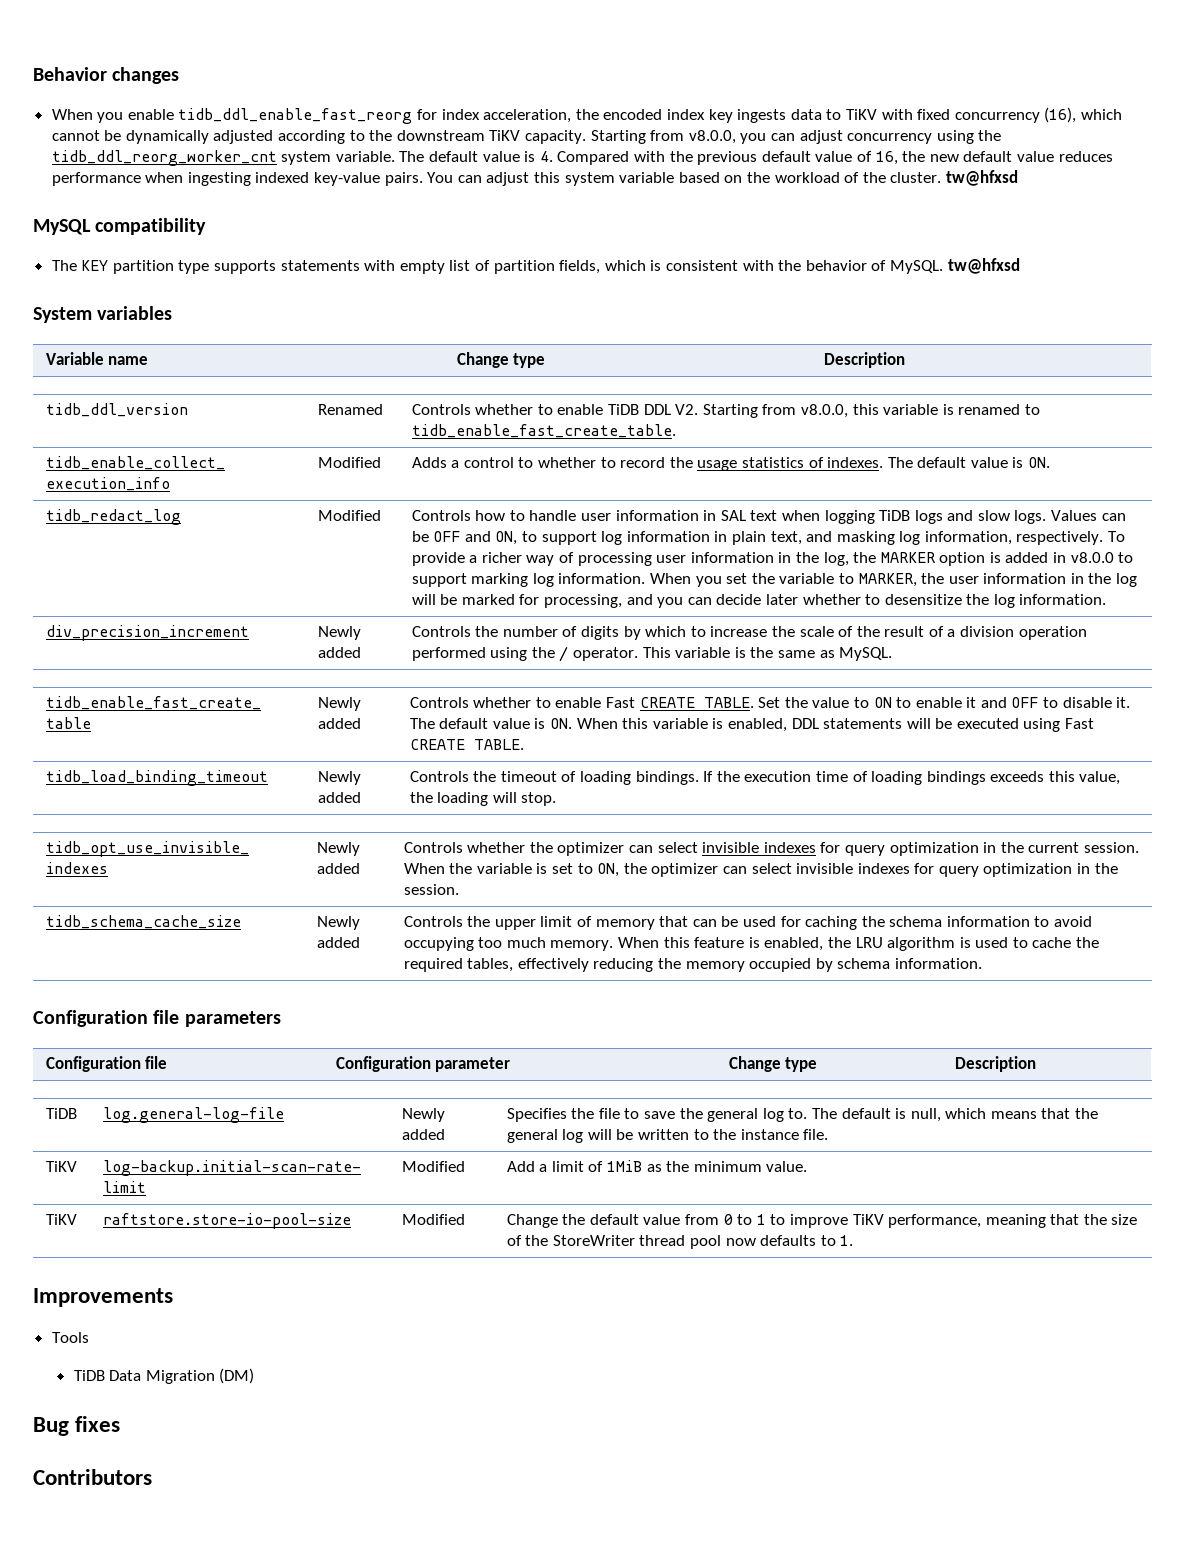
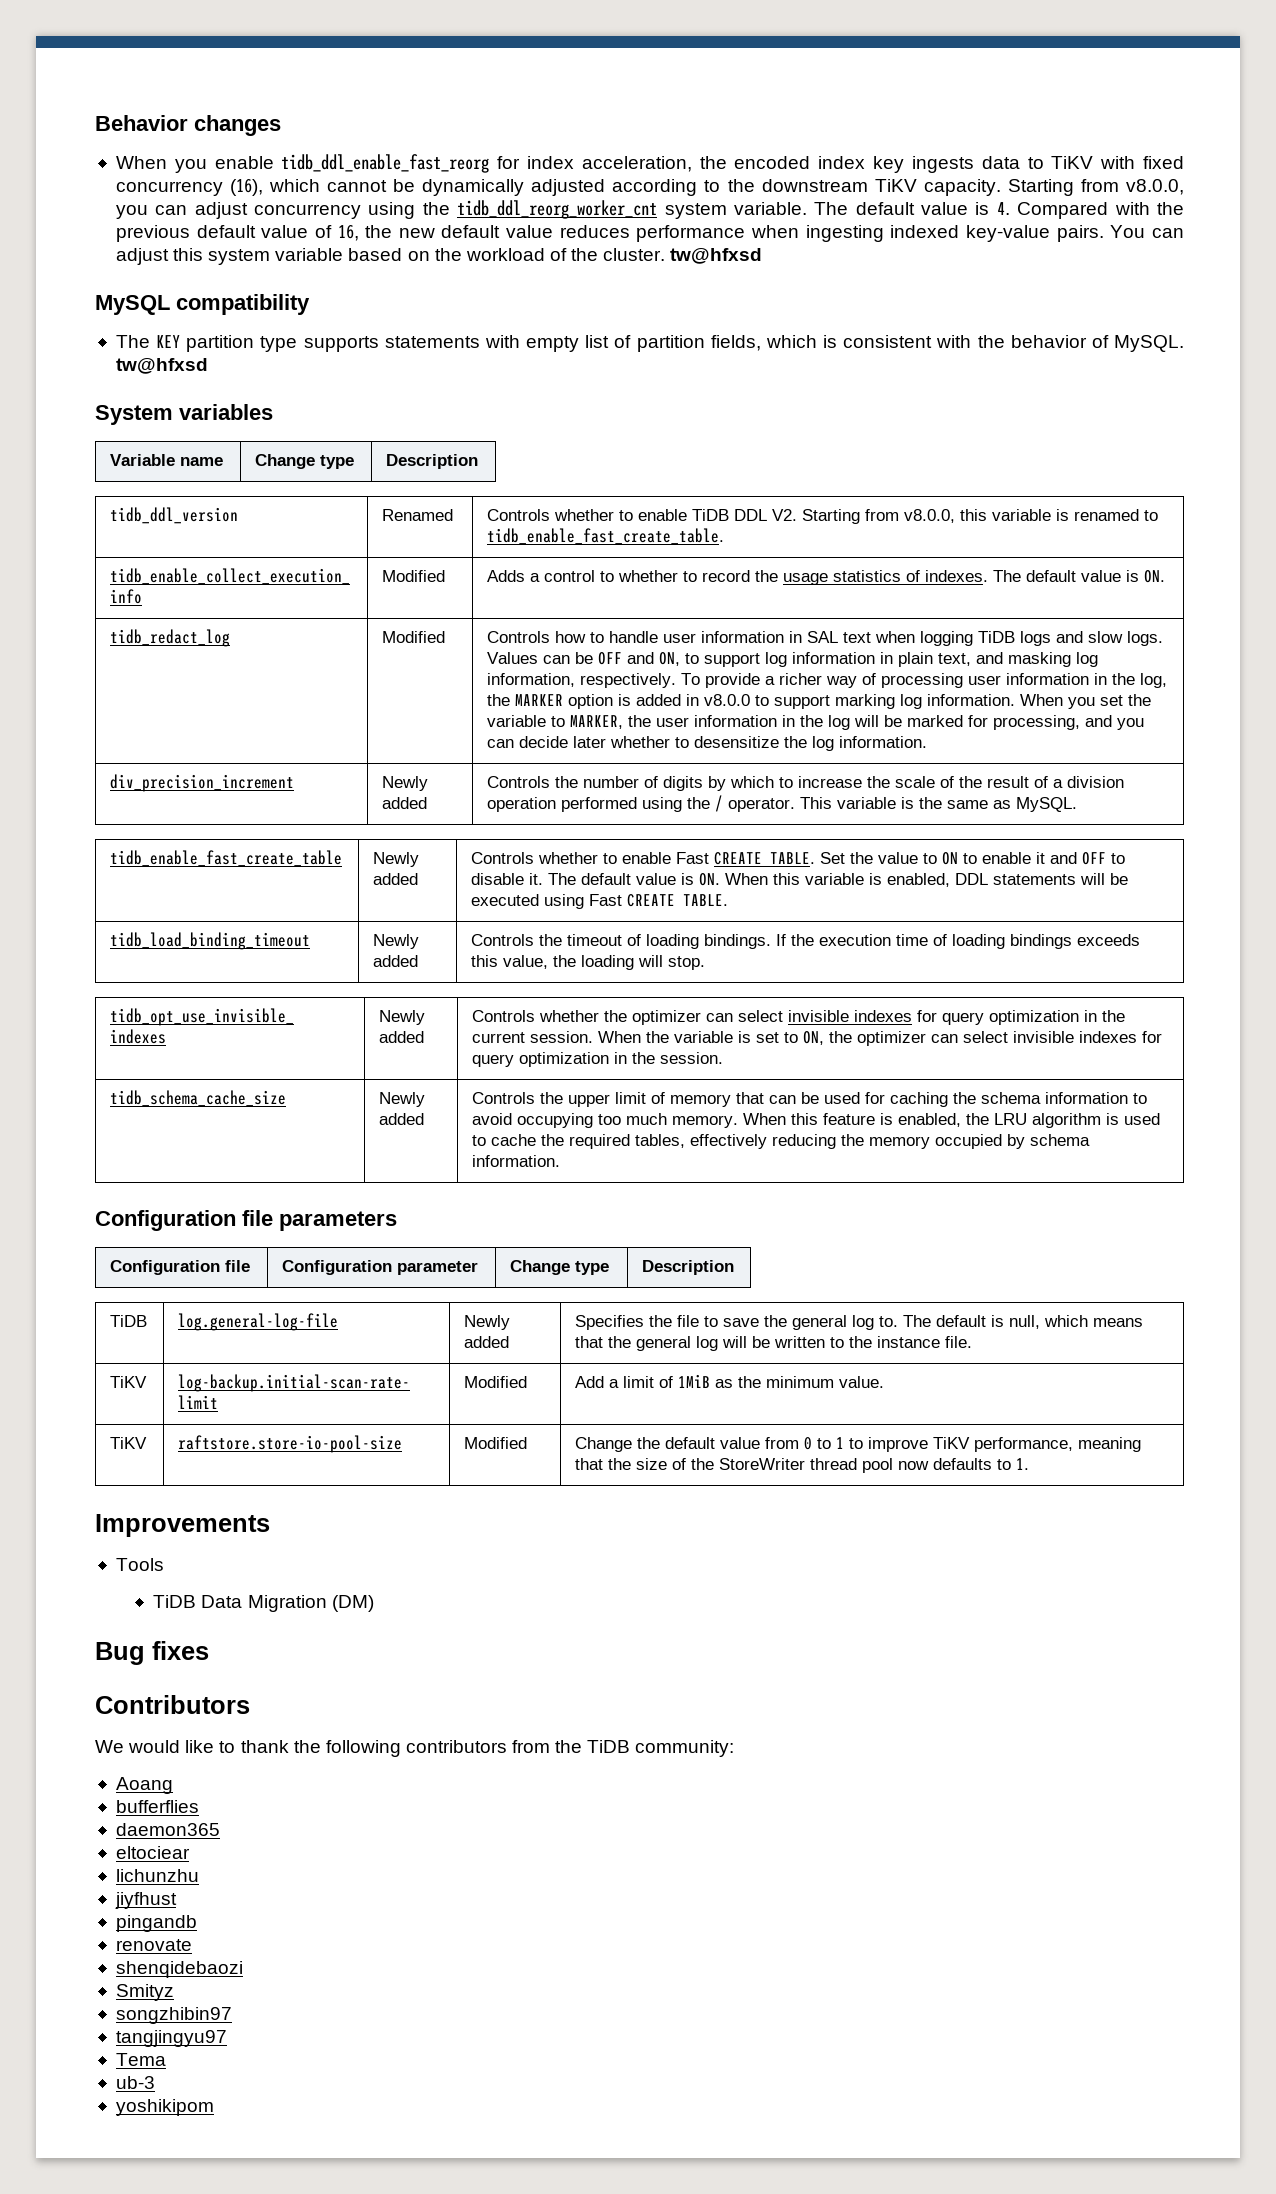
+ We would like to thank the following contributors from the TiDB community:
+ Aoang
+ bufferflies
+ daemon365
+ eltociear
+ lichunzhu
+ jiyfhust
+ pingandb
+ renovate
+ shenqidebaozi
+ Smityz
+ songzhibin97
+ tangjingyu97
+ Tema
+ ub-3
+ yoshikipom

